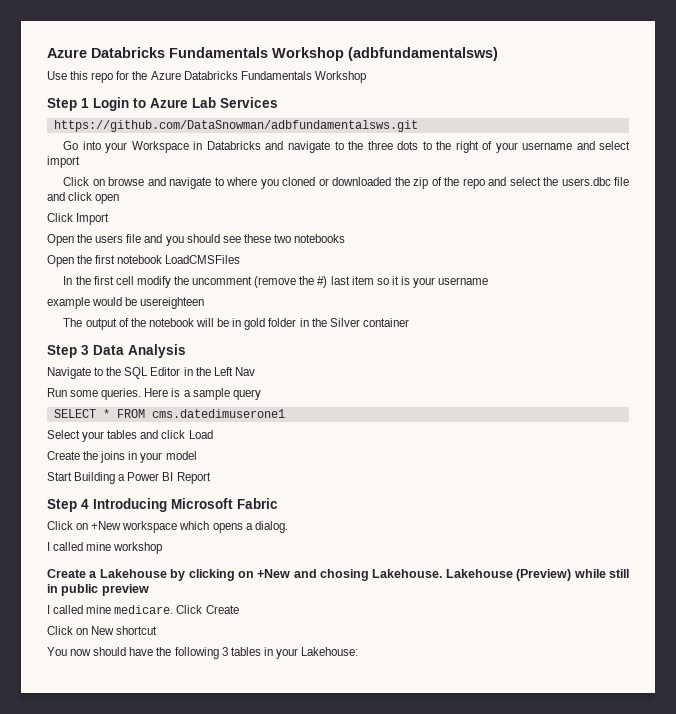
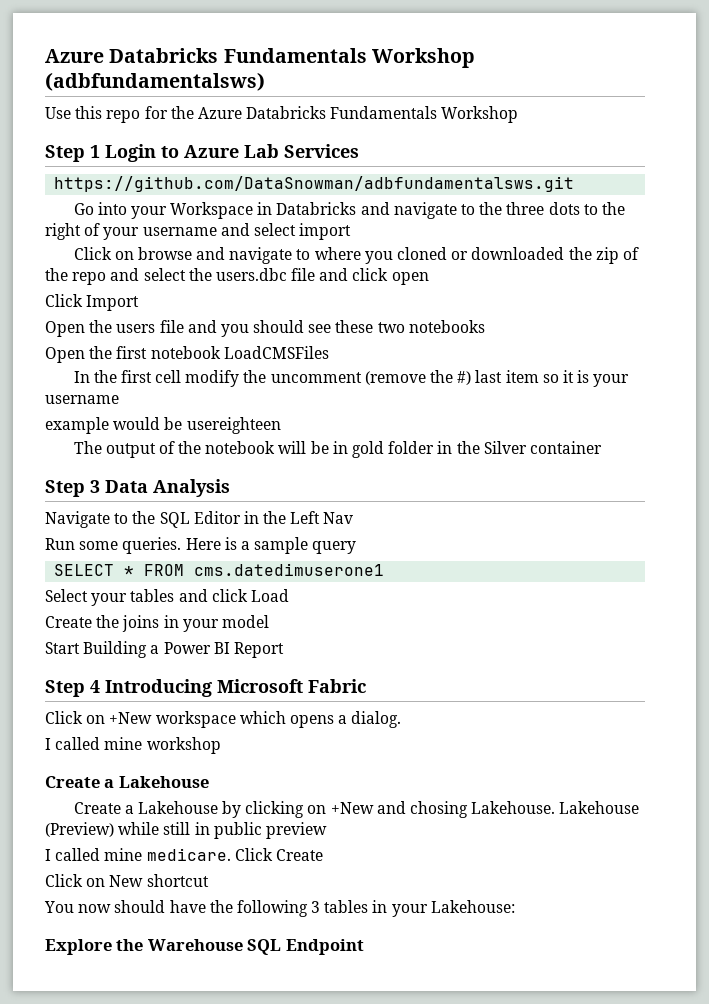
  I called mine workshop
+ Create a Lakehouse
+ Explore the Warehouse SQL Endpoint

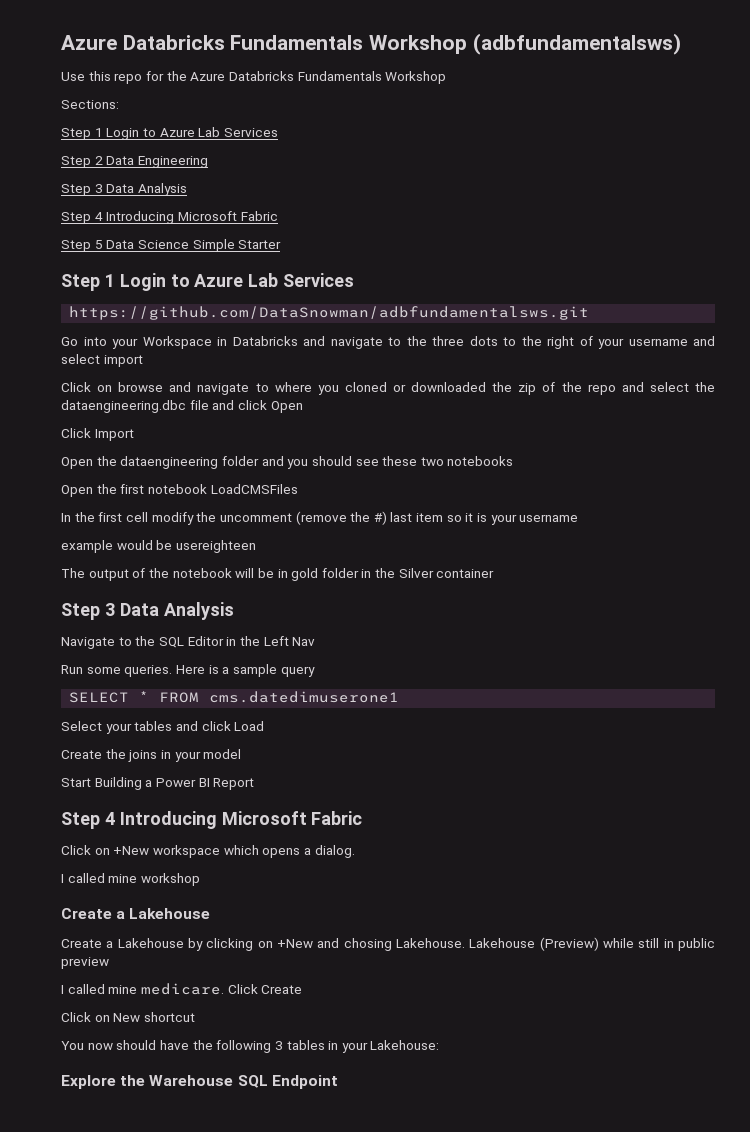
+ Sections:
+ Step 1 Login to Azure Lab Services
+ Step 2 Data Engineering
+ Step 3 Data Analysis
+ Step 4 Introducing Microsoft Fabric
+ Step 5 Data Science Simple Starter
- Click on browse and navigate to where you cloned or downloaded the zip of the repo and select the users.dbc file and click open
+ Click on browse and navigate to where you cloned or downloaded the zip of the repo and select the dataengineering.dbc file and click Open
- Open the users file and you should see these two notebooks
+ Open the dataengineering folder and you should see these two notebooks

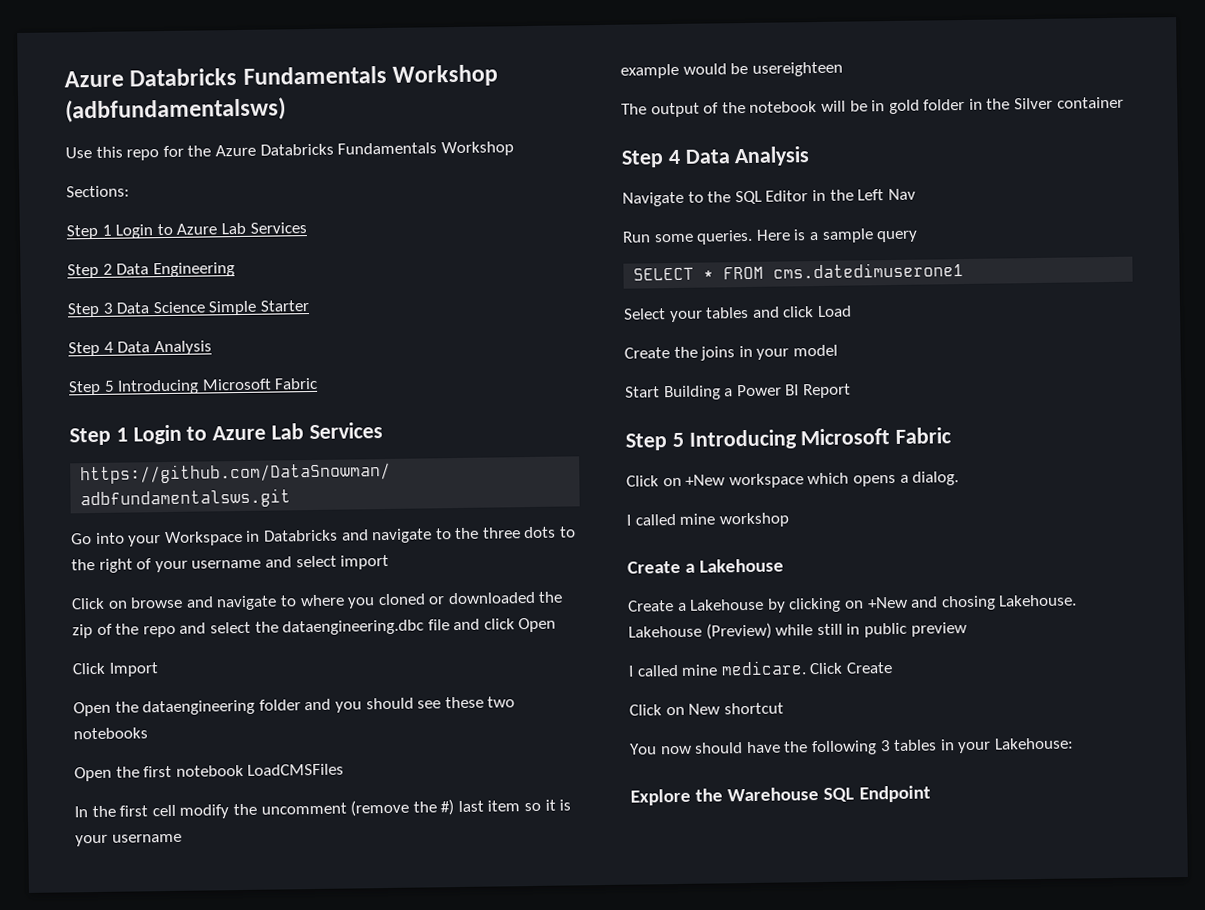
  Step 2 Data Engineering
- Step 3 Data Analysis
- Step 4 Introducing Microsoft Fabric
- Step 5 Data Science Simple Starter
+ Step 3 Data Science Simple Starter
+ Step 4 Data Analysis
+ Step 5 Introducing Microsoft Fabric
  The output of the notebook will be in gold folder in the Silver container
- Step 3 Data Analysis
+ Step 4 Data Analysis
  Start Building a Power BI Report
- Step 4 Introducing Microsoft Fabric
+ Step 5 Introducing Microsoft Fabric

